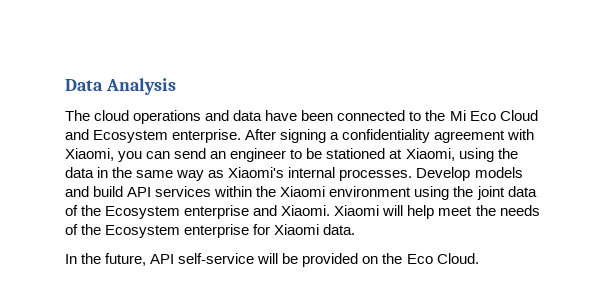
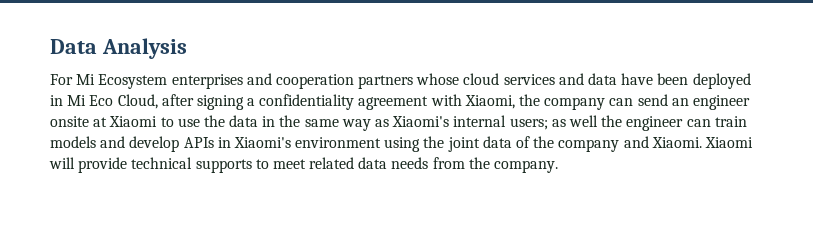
- The cloud operations and data have been connected to the Mi Eco Cloud and Ecosystem enterprise. After signing a confidentiality agreement with Xiaomi, you can send an engineer to be stationed at Xiaomi, using the data in the same way as Xiaomi's internal processes. Develop models and build API services within the Xiaomi environment using the joint data of the Ecosystem enterprise and Xiaomi.
+ For Mi Ecosystem enterprises and cooperation partners whose cloud services and data have been deployed in Mi Eco Cloud, after signing a confidentiality agreement with Xiaomi, the company can send an engineer onsite at Xiaomi to use the data in the same way as Xiaomi's internal users; as well the engineer can train models and develop APIs in Xiaomi's environment using the joint data of the company and Xiaomi.
- Xiaomi will help meet the needs of the Ecosystem enterprise for Xiaomi data.
- In the future, API self-service will be provided on the Eco Cloud.
+ Xiaomi will provide technical supports to meet related data needs from the company.

